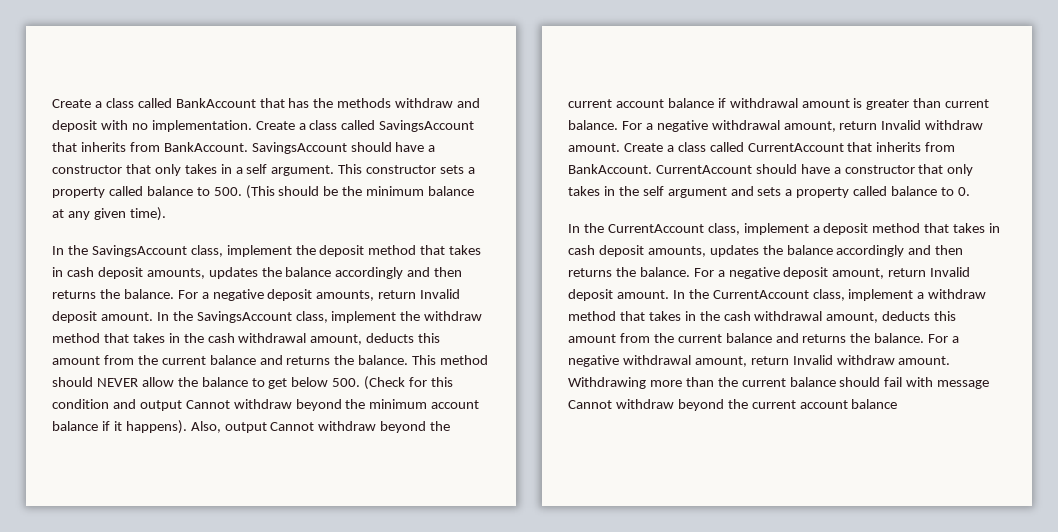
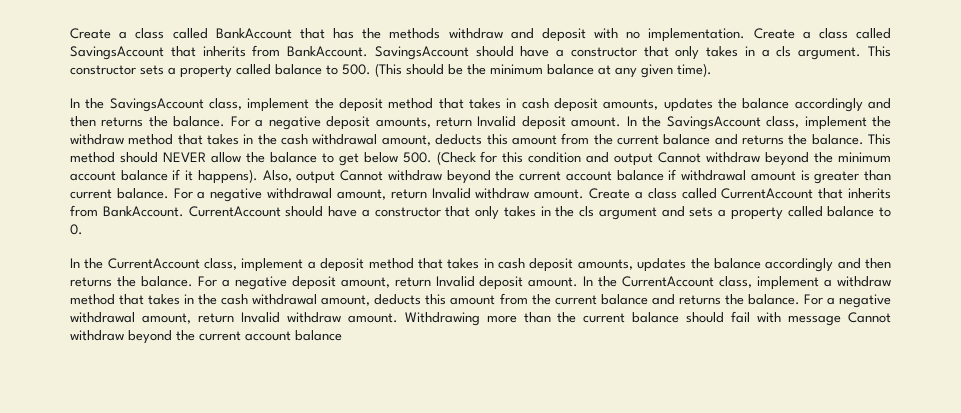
- SavingsAccount should have a constructor that only takes in a self argument.
+ SavingsAccount should have a constructor that only takes in a cls argument.
- CurrentAccount should have a constructor that only takes in the self argument and sets a property called balance to 0.
+ CurrentAccount should have a constructor that only takes in the cls argument and sets a property called balance to 0.

